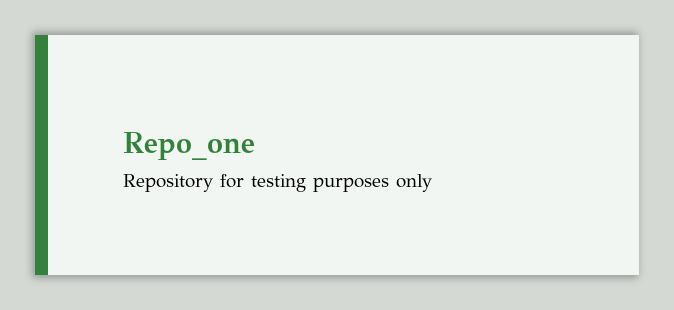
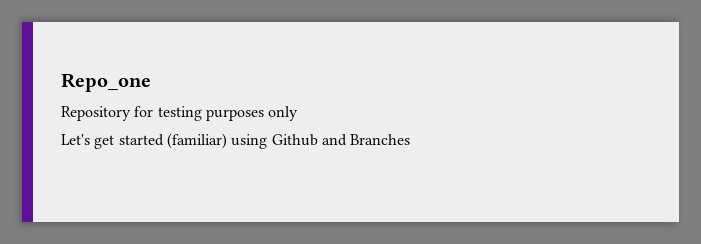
+ Let's get started (familiar) using Github and Branches

